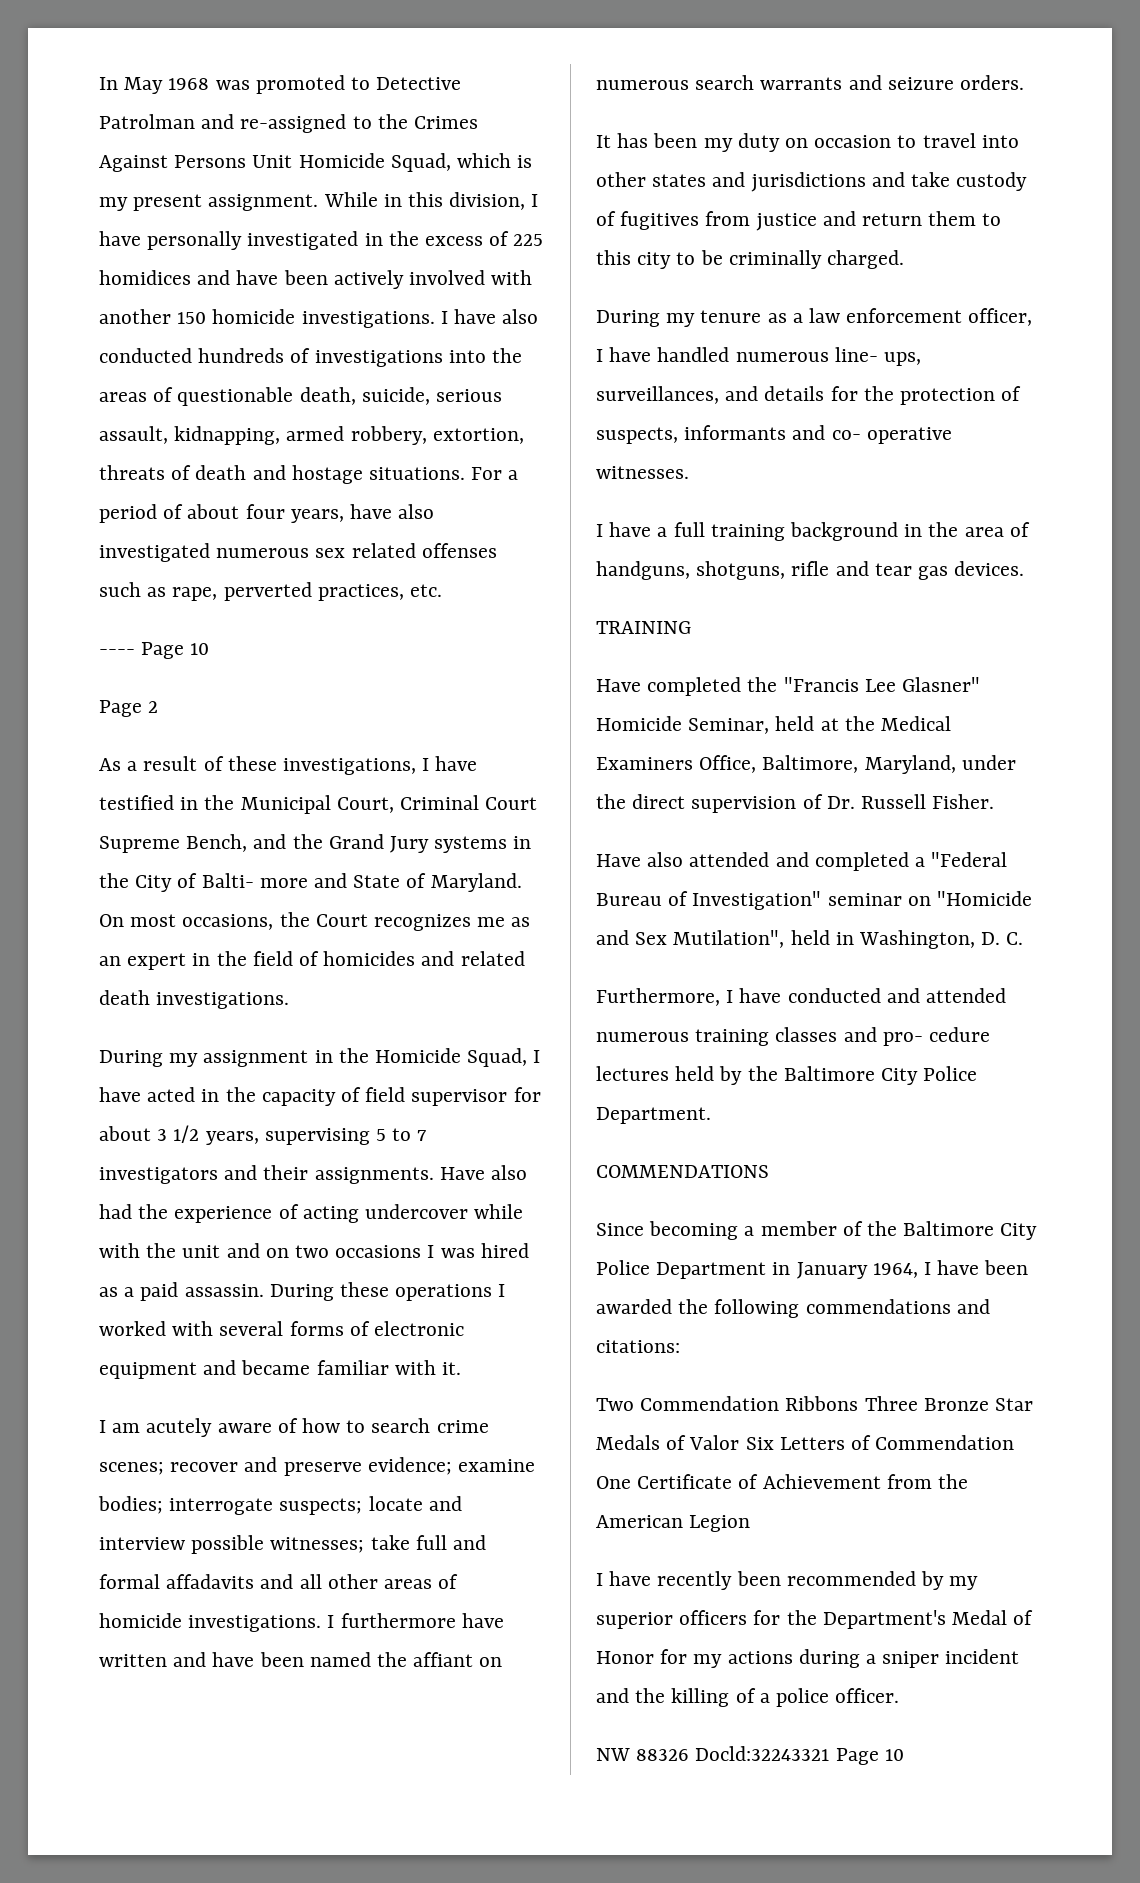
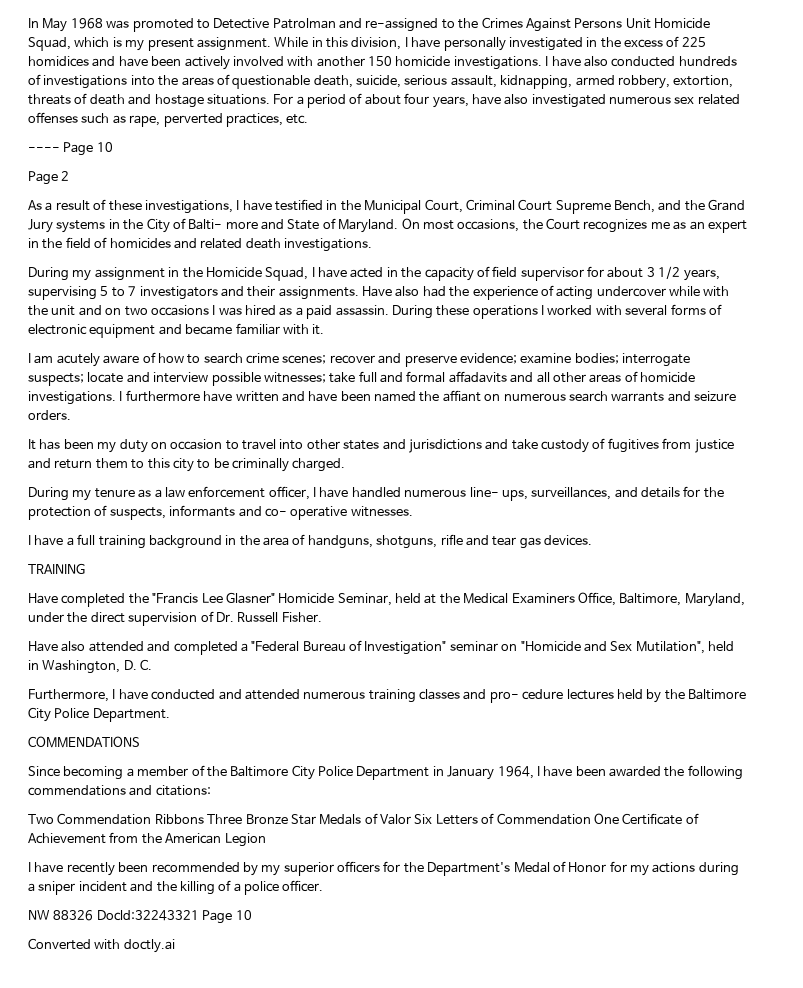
+ Converted with doctly.ai

